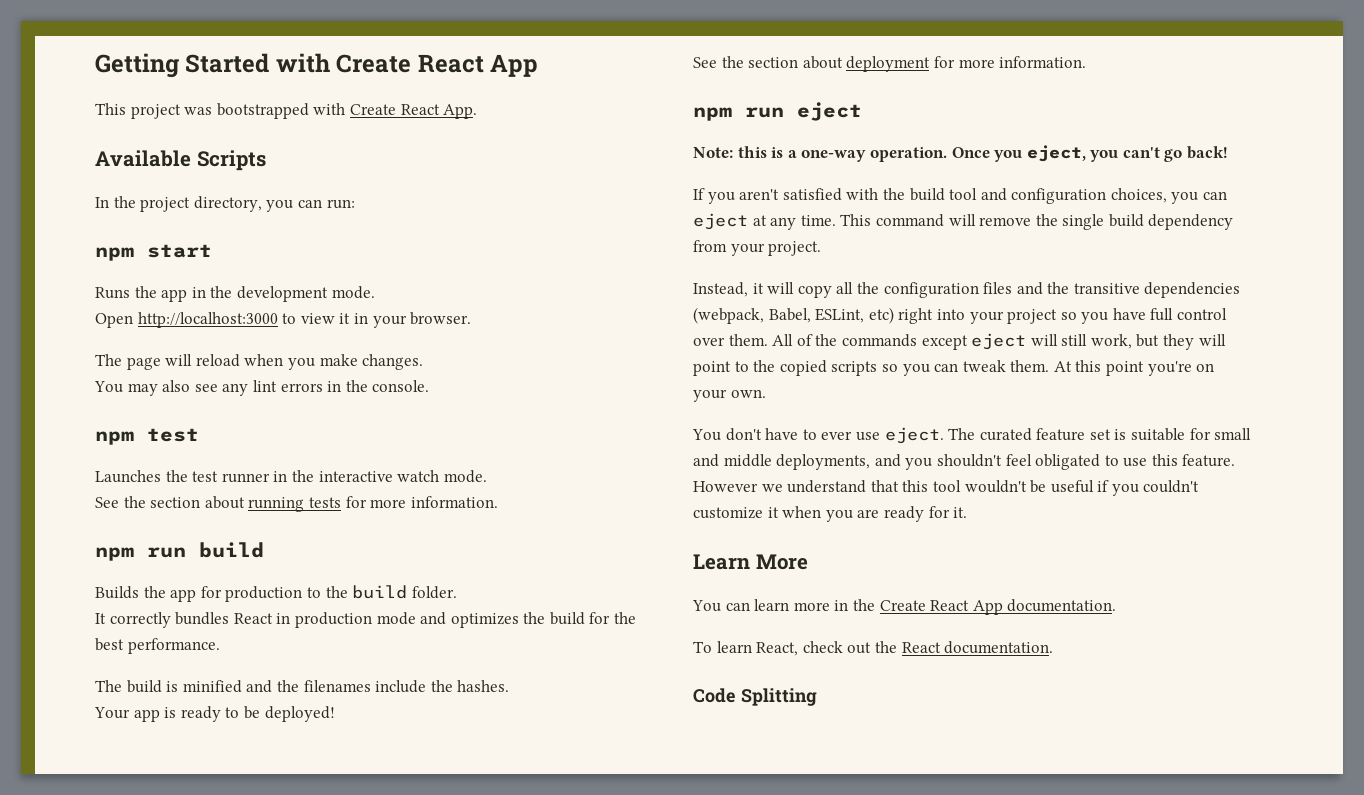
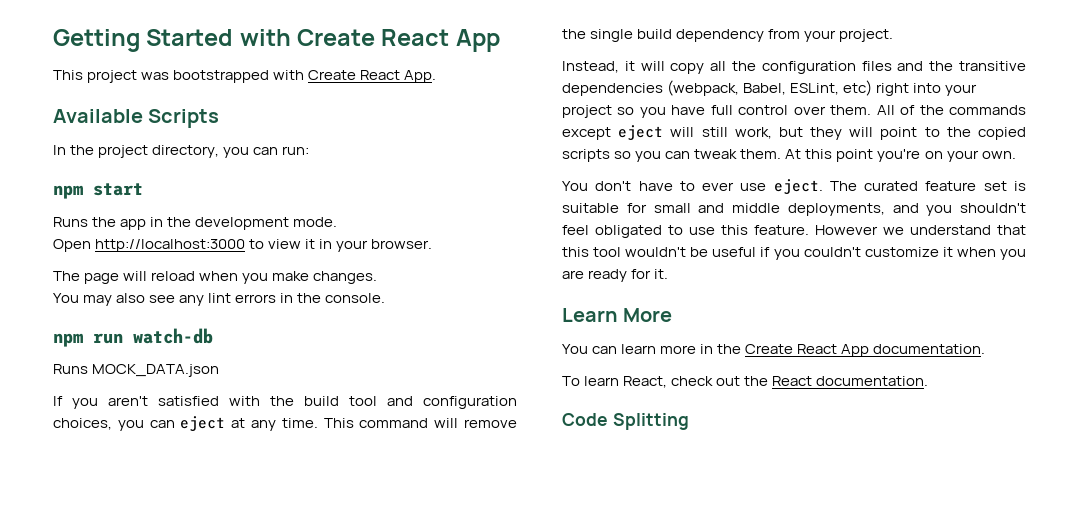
- npm test
- Launches the test runner in the interactive watch mode.
- See the section about running tests for more information.
- npm run build
- Builds the app for production to the build folder.
- It correctly bundles React in production mode and optimizes the build for the best performance.
- The build is minified and the filenames include the hashes.
- Your app is ready to be deployed!
- See the section about deployment for more information.
- npm run eject
- Note: this is a one-way operation. Once you eject, you can't go back!
+ npm run watch-db
+ Runs MOCK_DATA.json

